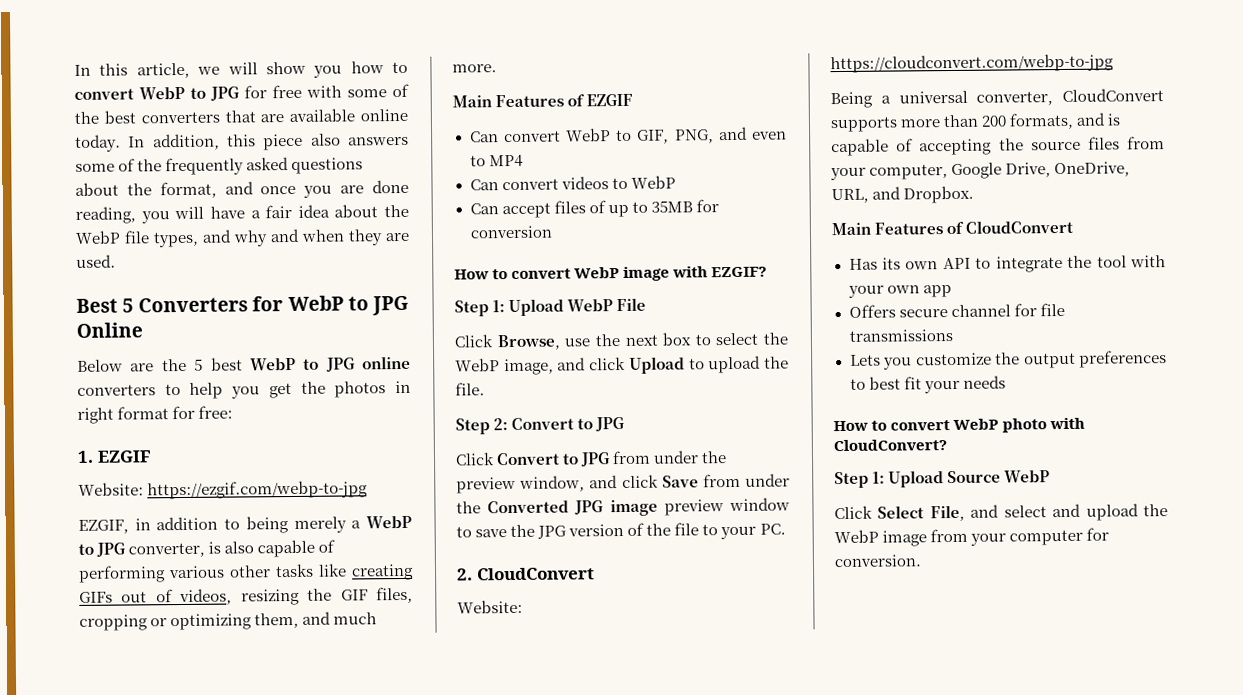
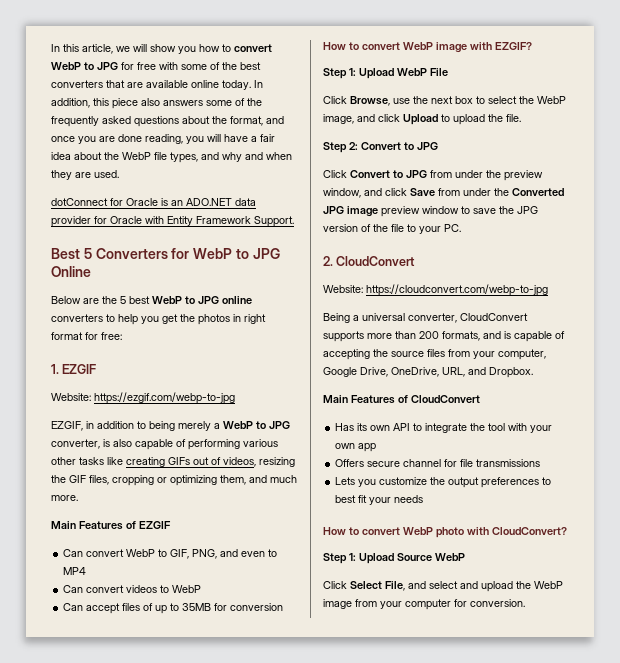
+ dotConnect for Oracle is an ADO.NET data provider for Oracle with Entity Framework Support.

